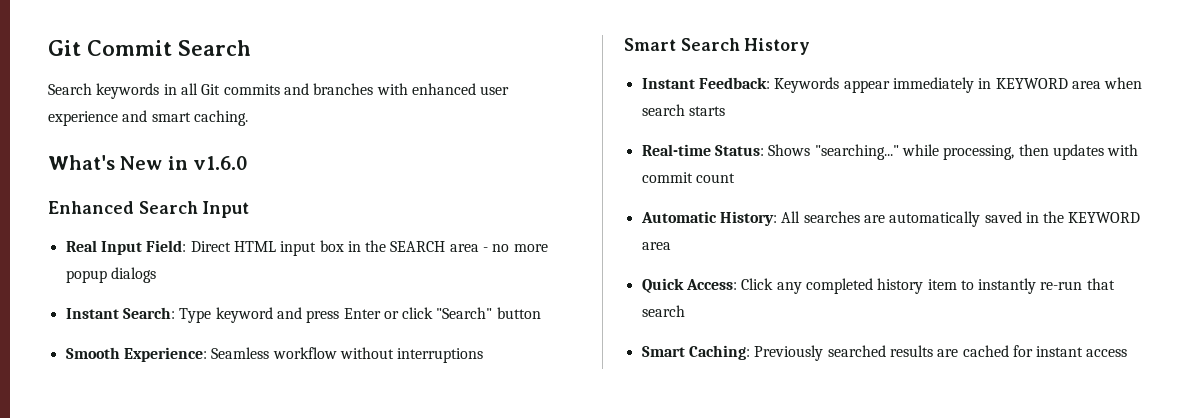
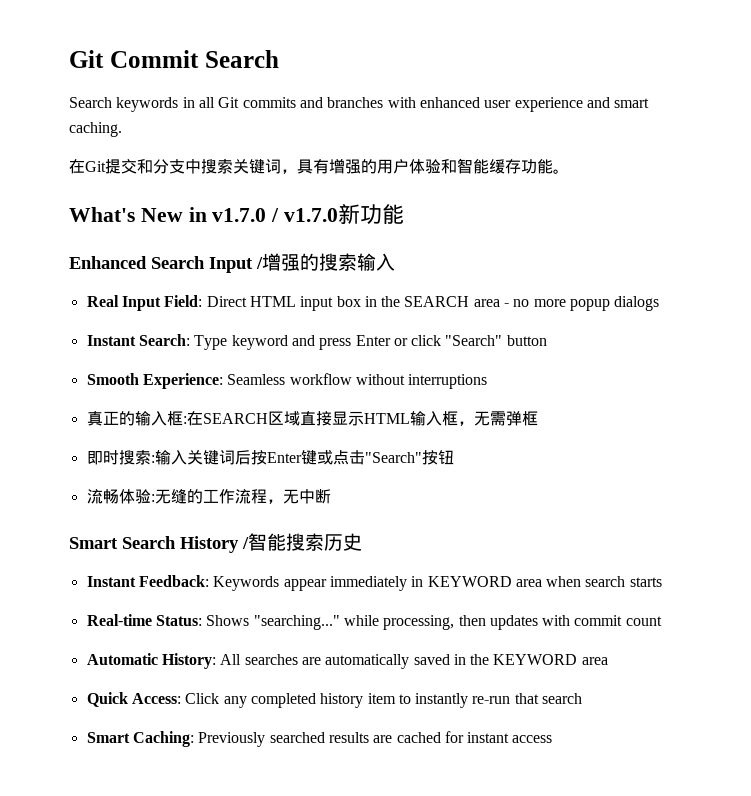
+ 在Git提交和分支中搜索关键词，具有增强的用户体验和智能缓存功能。
- What's New in v1.6.0
+ What's New in v1.7.0 / v1.7.0新功能
- Enhanced Search Input
+ Enhanced Search Input /增强的搜索输入
+ 真正的输入框:在SEARCH区域直接显示HTML输入框，无需弹框
+ 即时搜索:输入关键词后按Enter键或点击"Search"按钮
+ 流畅体验:无缝的工作流程，无中断
- Smart Search History
+ Smart Search History /智能搜索历史

